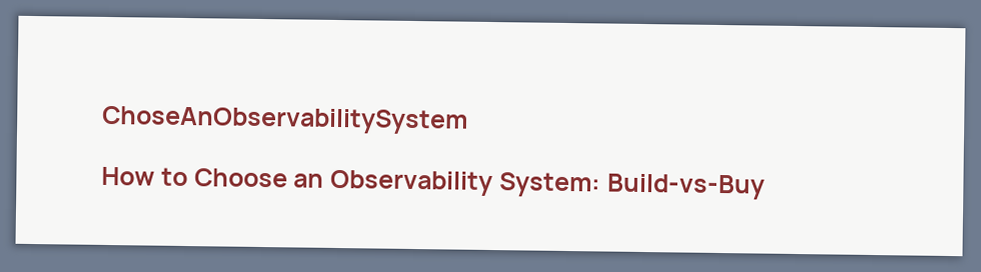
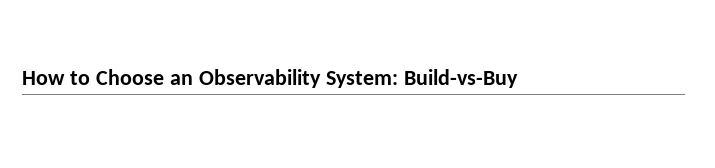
- ChoseAnObservabilitySystem

